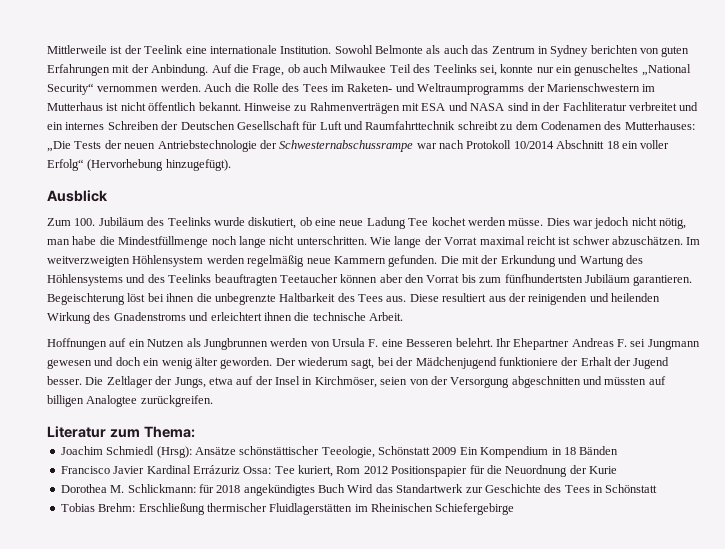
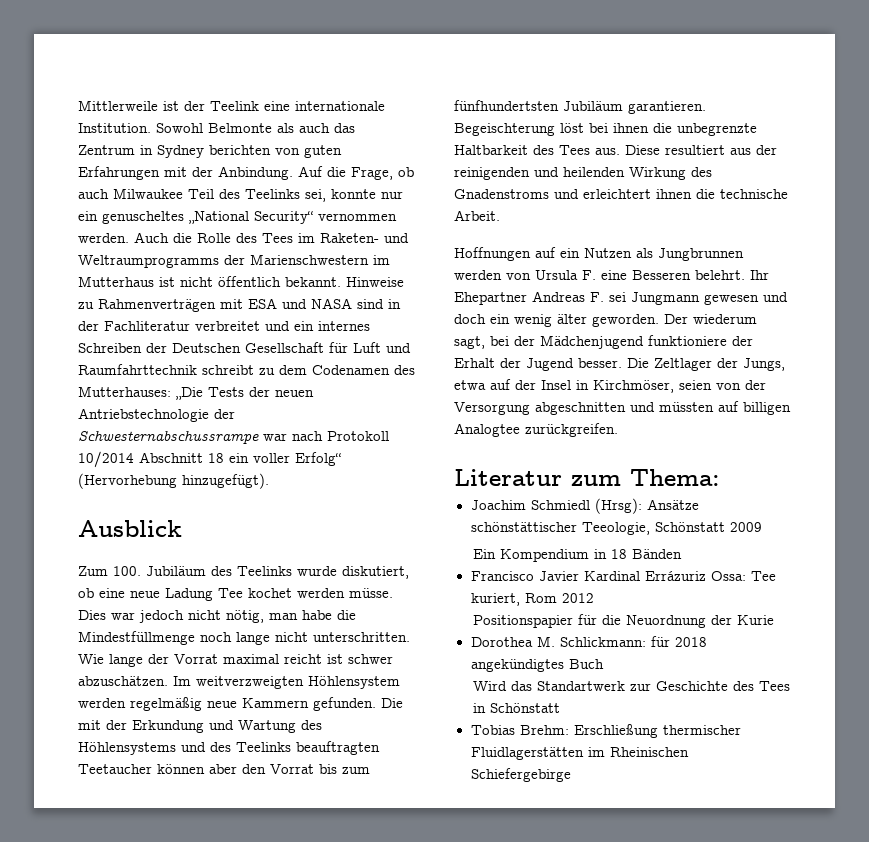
- Joachim Schmiedl (Hrsg): Ansätze schönstättischer Teeologie, Schönstatt 2009 Ein Kompendium in 18 Bänden
+ Joachim Schmiedl (Hrsg): Ansätze schönstättischer Teeologie, Schönstatt 2009
+ Ein Kompendium in 18 Bänden
- Francisco Javier Kardinal Errázuriz Ossa: Tee kuriert, Rom 2012 Positionspapier für die Neuordnung der Kurie
+ Francisco Javier Kardinal Errázuriz Ossa: Tee kuriert, Rom 2012
+ Positionspapier für die Neuordnung der Kurie
- Dorothea M. Schlickmann: für 2018 angekündigtes Buch Wird das Standartwerk zur Geschichte des Tees in Schönstatt
+ Dorothea M. Schlickmann: für 2018 angekündigtes Buch
+ Wird das Standartwerk zur Geschichte des Tees in Schönstatt

